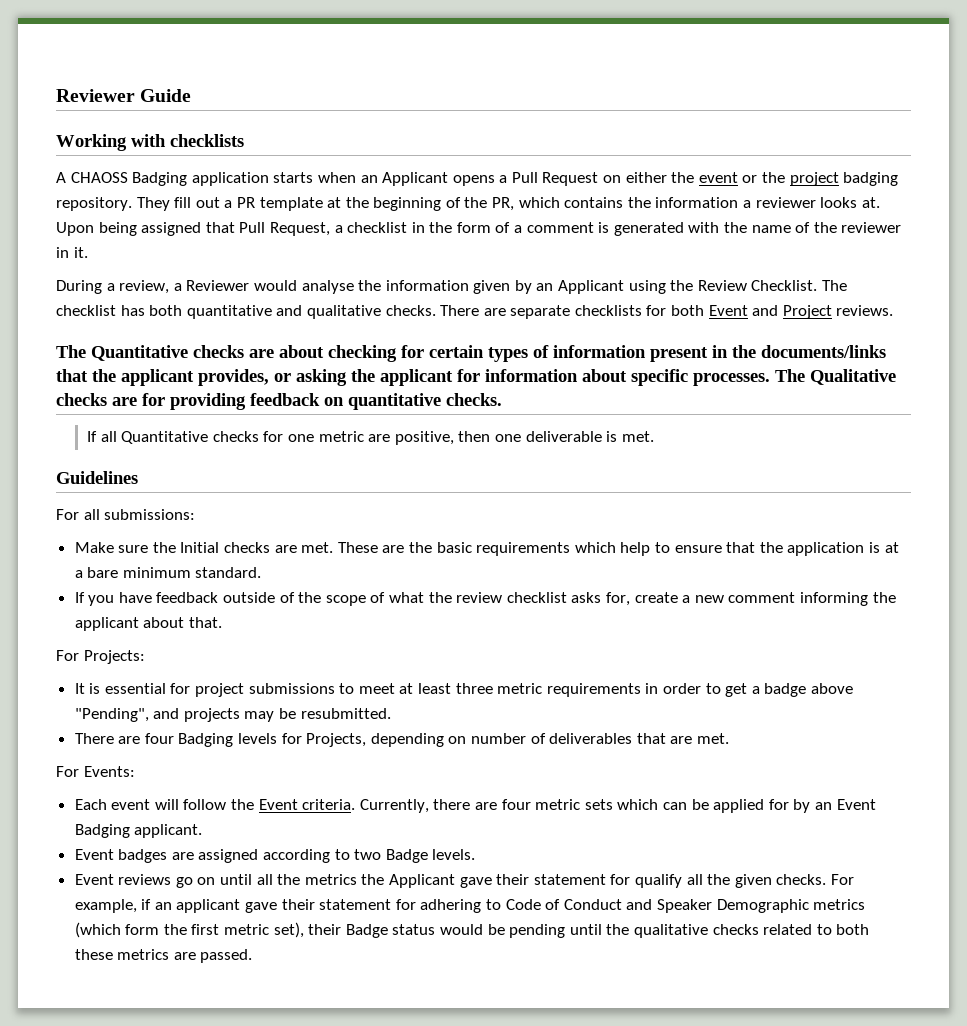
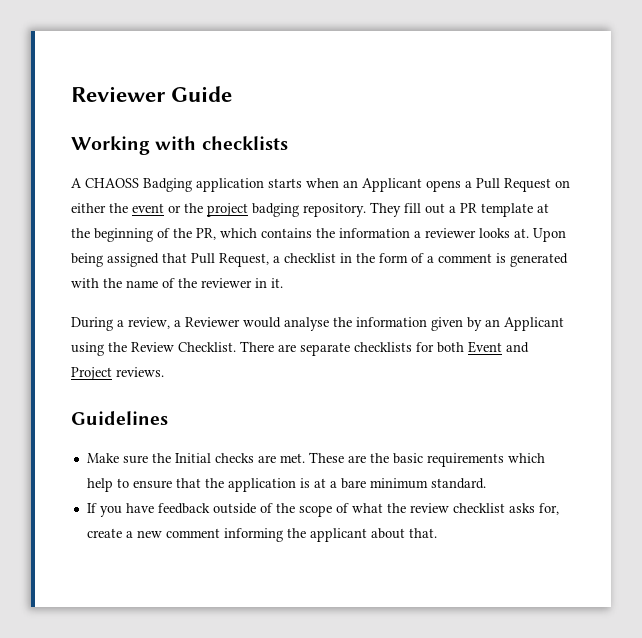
- The checklist has both quantitative and qualitative checks.
- The Quantitative checks are about checking for certain types of information present in the documents/links that the applicant provides, or asking the applicant for information about specific processes. The Qualitative checks are for providing feedback on quantitative checks.
- If all Quantitative checks for one metric are positive, then one deliverable is met.
  Guidelines
- For all submissions:
- For Projects:
- It is essential for project submissions to meet at least three metric requirements in order to get a badge above "Pending", and projects may be resubmitted.
- There are four Badging levels for Projects, depending on number of deliverables that are met.
- For Events:
- Each event will follow the Event criteria. Currently, there are four metric sets which can be applied for by an Event Badging applicant.
- Event badges are assigned according to two Badge levels.
- Event reviews go on until all the metrics the Applicant gave their statement for qualify all the given checks. For example, if an applicant gave their statement for adhering to Code of Conduct and Speaker Demographic metrics (which form the first metric set), their Badge status would be pending until the qualitative checks related to both these metrics are passed.

